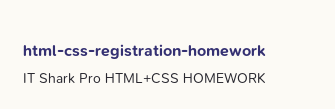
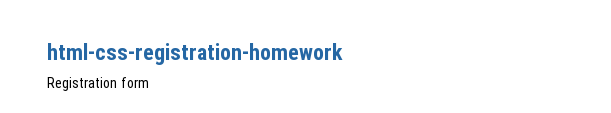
- IT Shark Pro HTML+CSS HOMEWORK
+ Registration form

